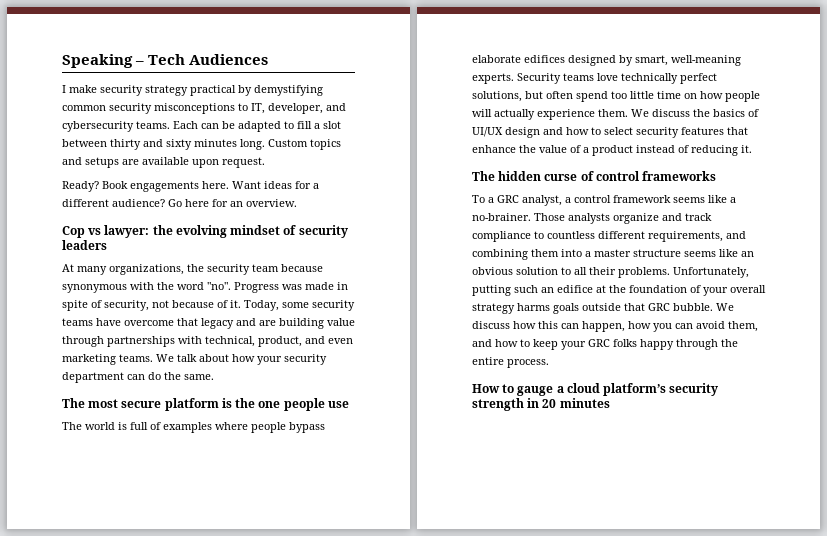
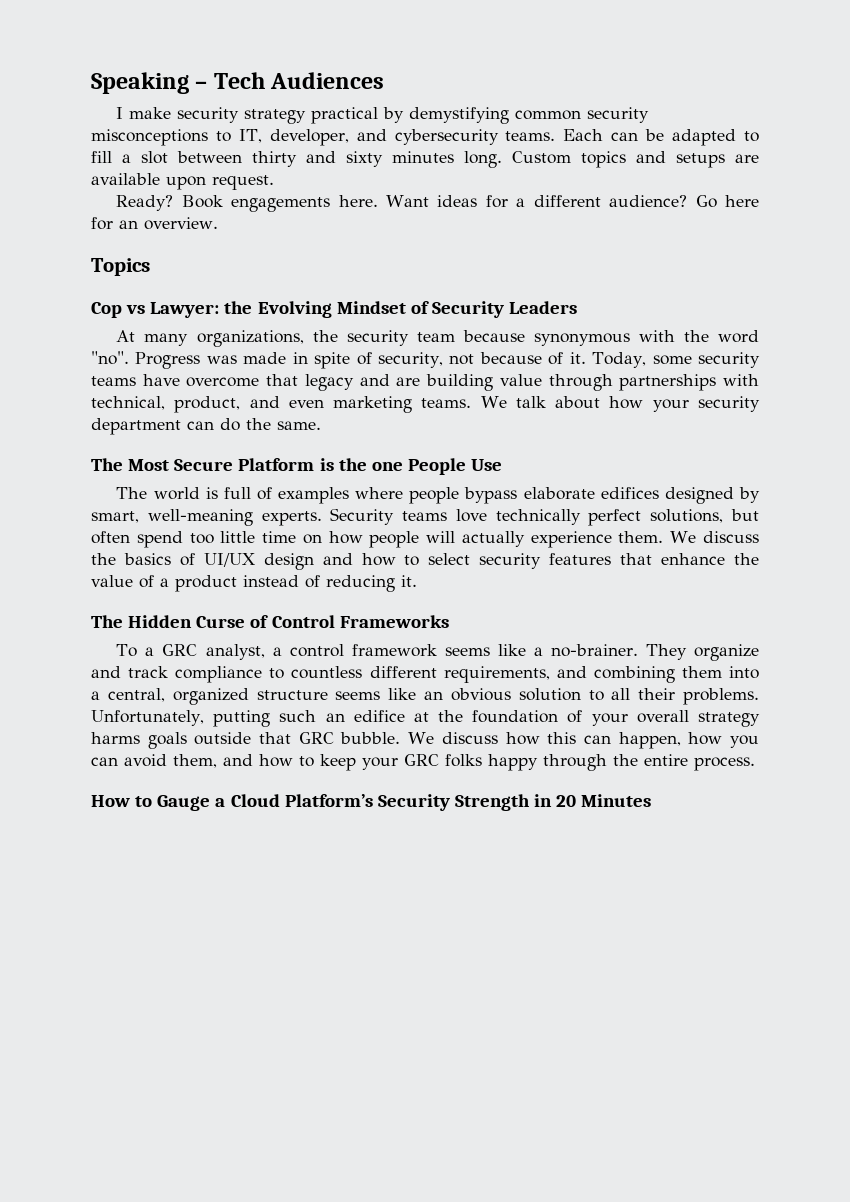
+ Topics
- Cop vs lawyer: the evolving mindset of security leaders
+ Cop vs Lawyer: the Evolving Mindset of Security Leaders
- The most secure platform is the one people use
+ The Most Secure Platform is the one People Use
- The hidden curse of control frameworks
+ The Hidden Curse of Control Frameworks
- Those analysts organize and track compliance to countless different requirements, and combining them into a master structure seems like an obvious solution to all their problems.
+ They organize and track compliance to countless different requirements, and combining them into a central, organized structure seems like an obvious solution to all their problems.
- How to gauge a cloud platform’s security strength in 20 minutes
+ How to Gauge a Cloud Platform’s Security Strength in 20 Minutes

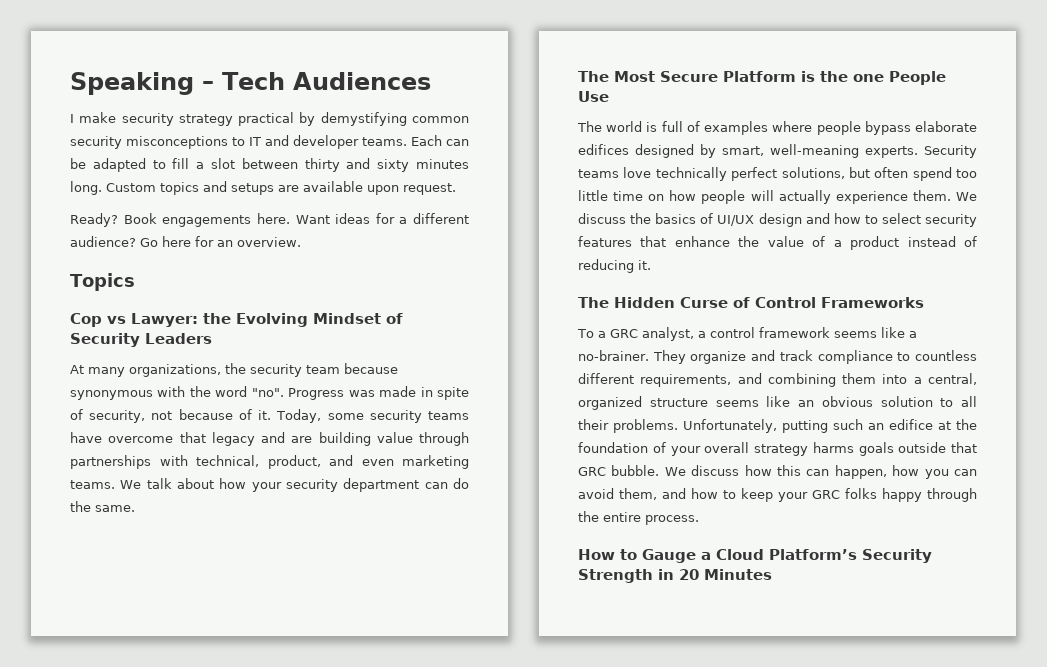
- I make security strategy practical by demystifying common security misconceptions to IT, developer, and cybersecurity teams.
+ I make security strategy practical by demystifying common security misconceptions to IT and developer teams.

